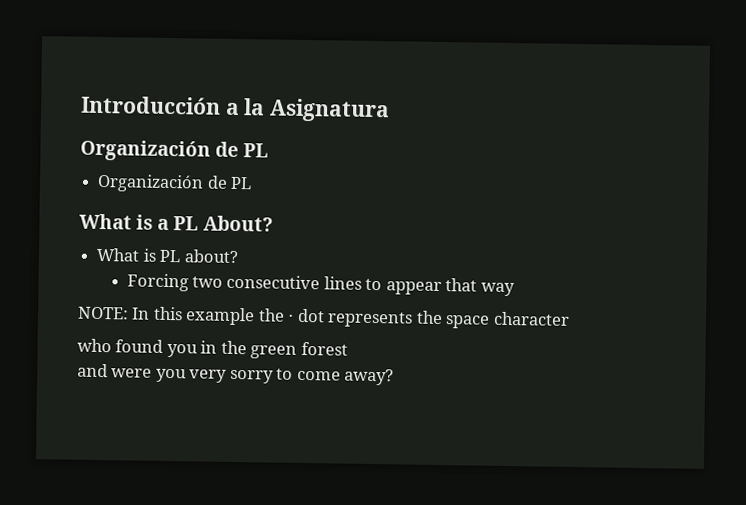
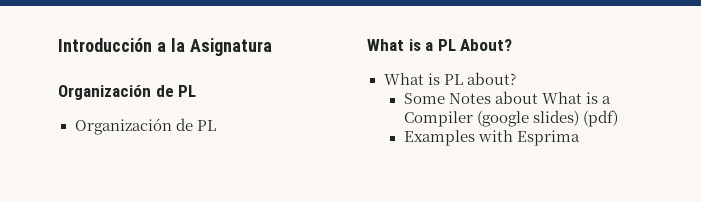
- Forcing two consecutive lines to appear that way
- NOTE: In this example the ⋅ dot represents the space character
- who found you in the green forest
- and were you very sorry to come away?
+ Some Notes about What is a Compiler (google slides) (pdf)
+ Examples with Esprima

